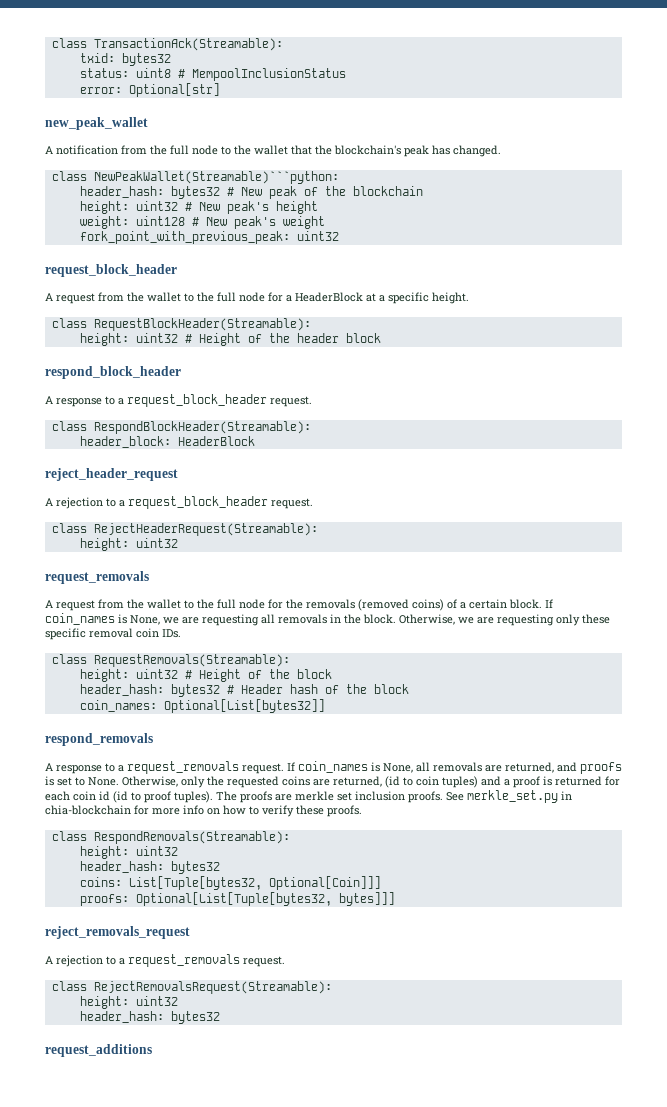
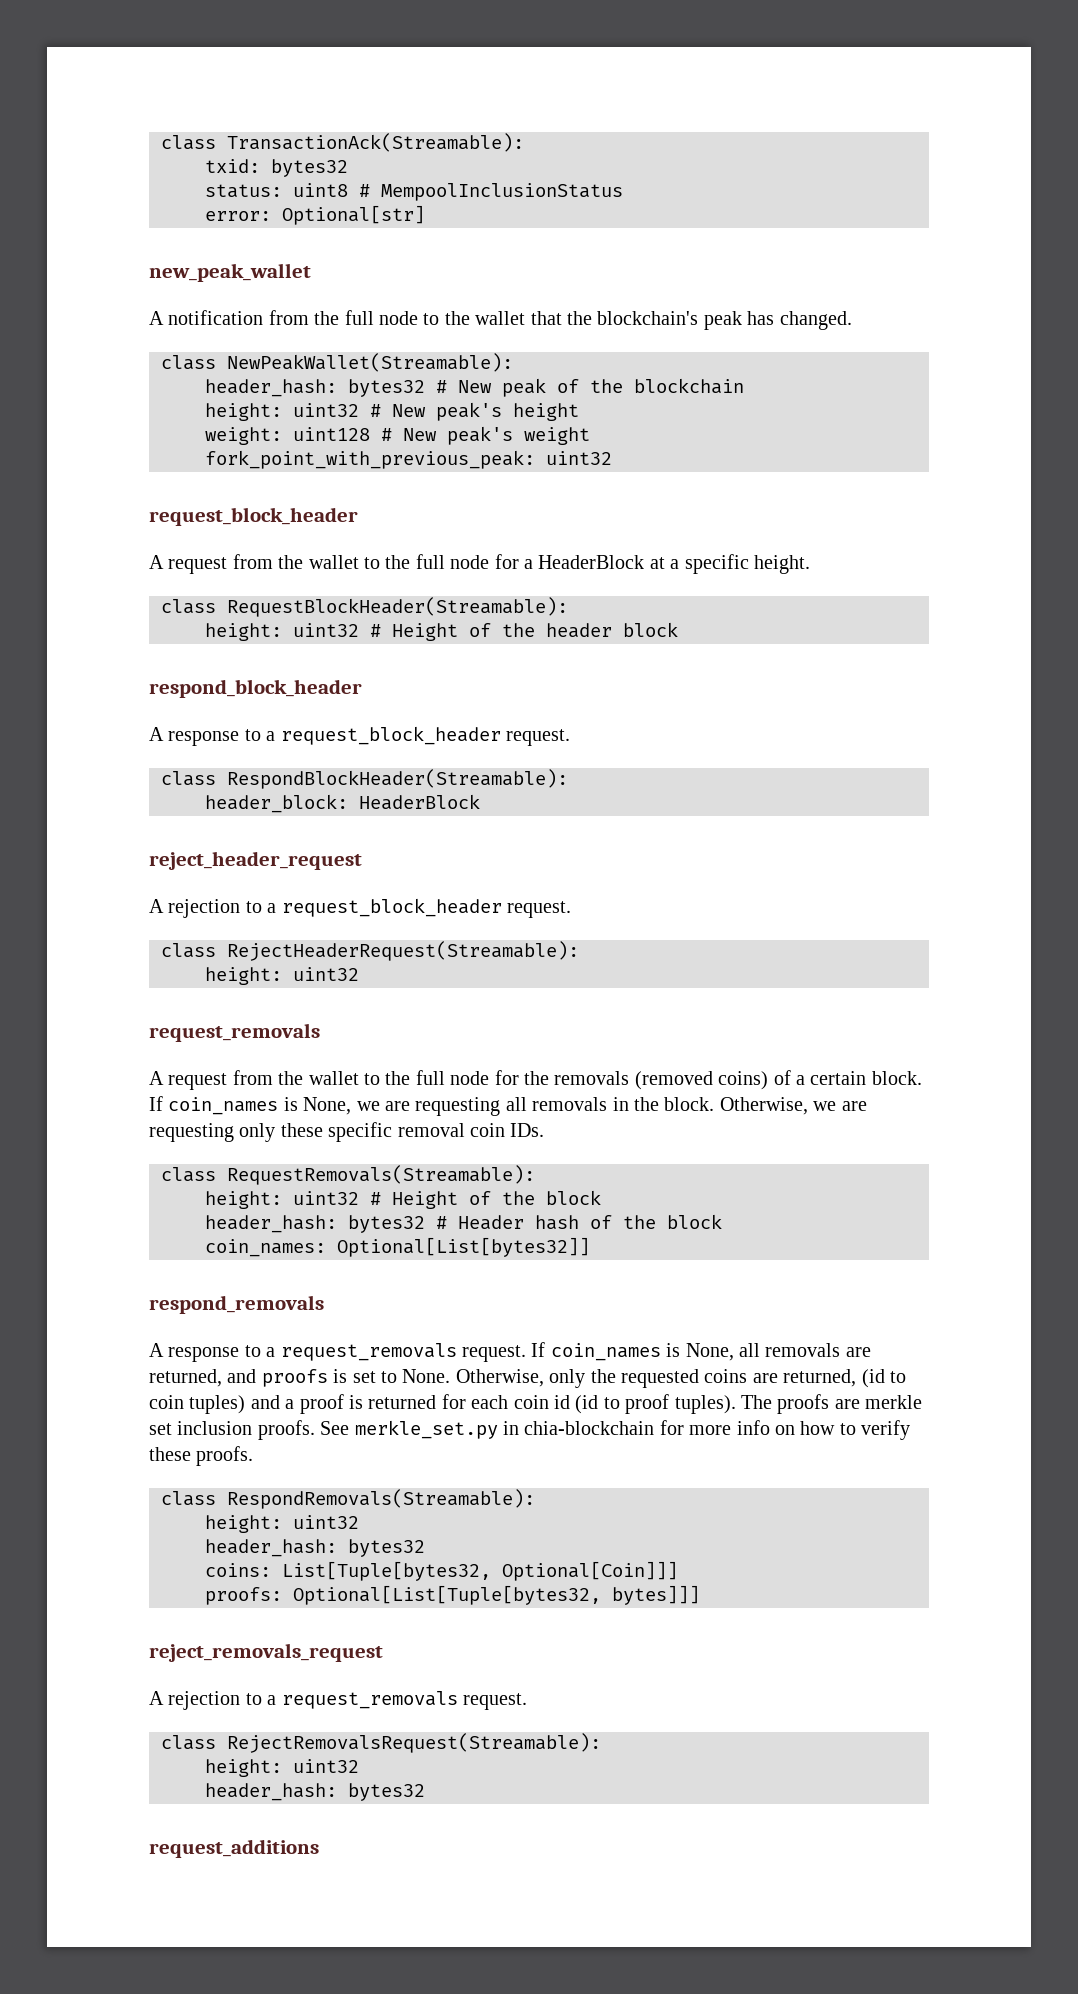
- class NewPeakWallet(Streamable)```python:
+ class NewPeakWallet(Streamable):

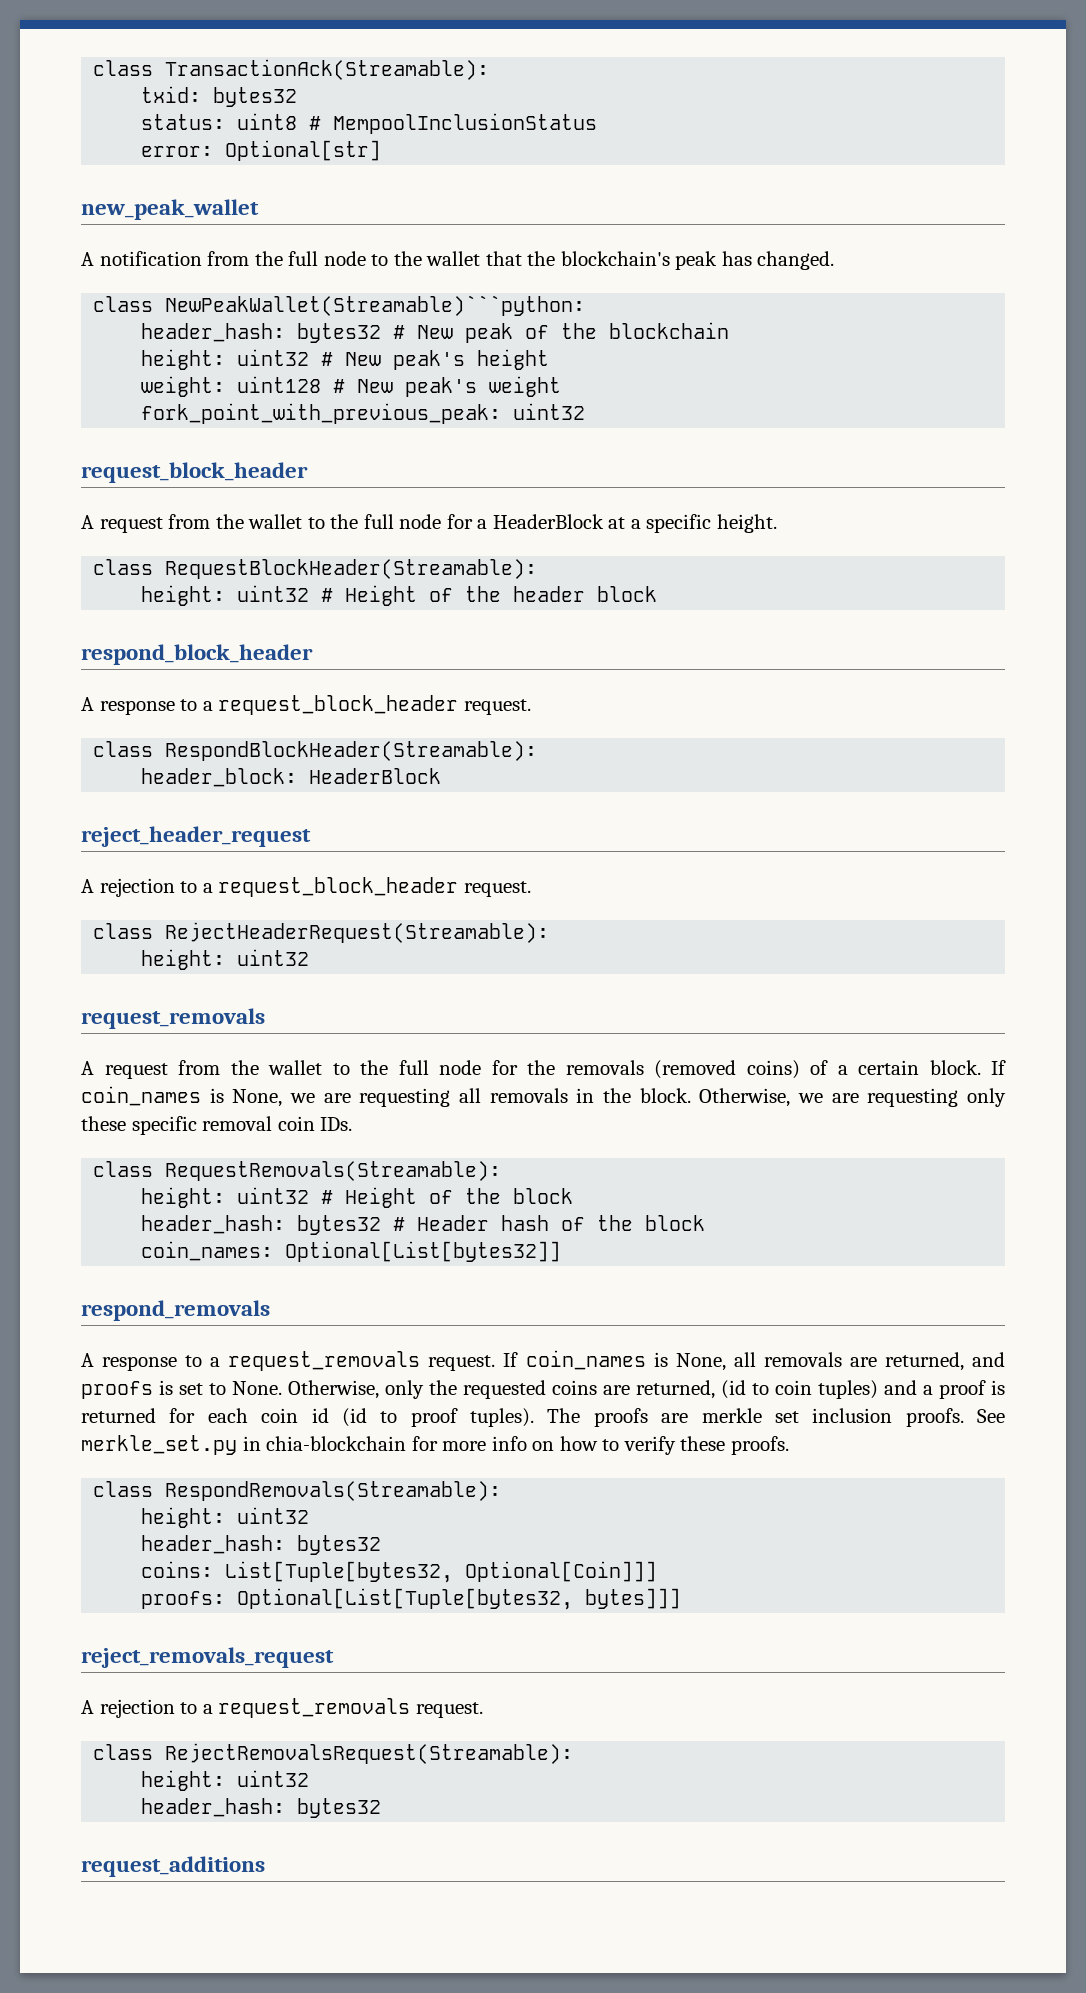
- class NewPeakWallet(Streamable):
+ class NewPeakWallet(Streamable)```python:

